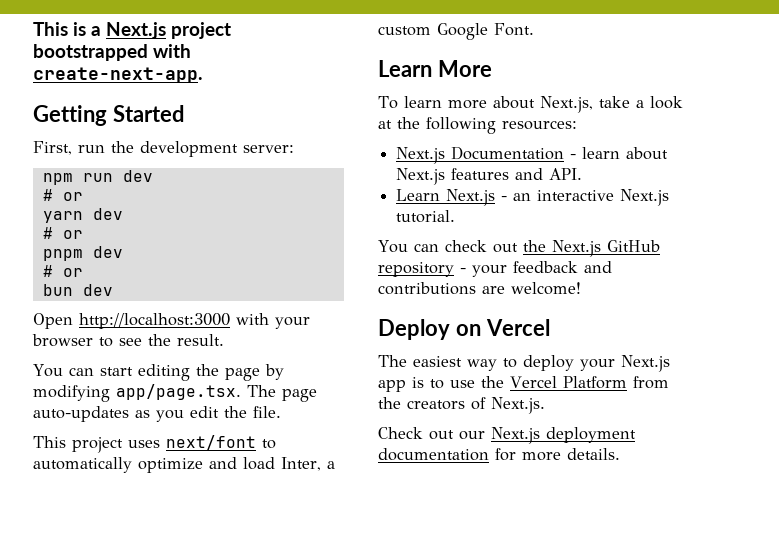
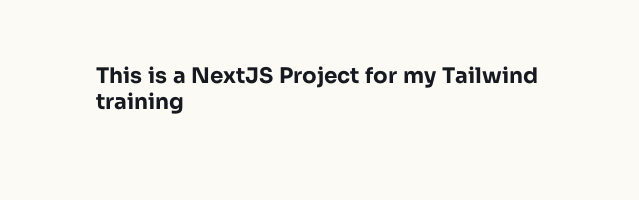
- This is a Next.js project bootstrapped with create-next-app.
- Getting Started
- First, run the development server:
- npm run dev
- # or
- yarn dev
- # or
- pnpm dev
- # or
- bun dev
- Open http://localhost:3000 with your browser to see the result.
- You can start editing the page by modifying app/page.tsx. The page auto-updates as you edit the file.
- This project uses next/font to automatically optimize and load Inter, a custom Google Font.
- Learn More
- To learn more about Next.js, take a look at the following resources:
- Next.js Documentation - learn about Next.js features and API.
- Learn Next.js - an interactive Next.js tutorial.
- You can check out the Next.js GitHub repository - your feedback and contributions are welcome!
- Deploy on Vercel
- The easiest way to deploy your Next.js app is to use the Vercel Platform from the creators of Next.js.
- Check out our Next.js deployment documentation for more details.
+ This is a NextJS Project for my Tailwind training

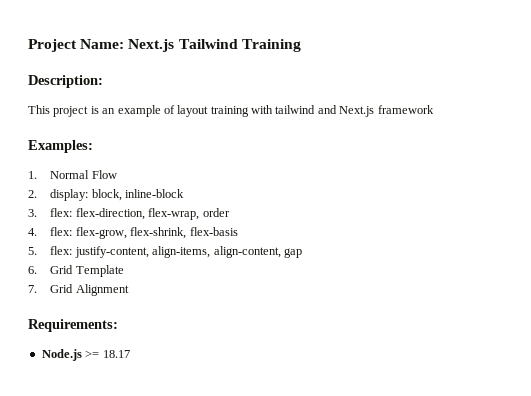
- This is a NextJS Project for my Tailwind training
+ Project Name: Next.js Tailwind Training
+ Description:
+ This project is an example of layout training with tailwind and Next.js framework
+ Examples:
+ 1. Normal Flow
+ 2. display: block, inline-block
+ 3. flex: flex-direction, flex-wrap, order
+ 4. flex: flex-grow, flex-shrink, flex-basis
+ 5. flex: justify-content, align-items, align-content, gap
+ 6. Grid Template
+ 7. Grid Alignment
+ Requirements:
+ Node.js >= 18.17

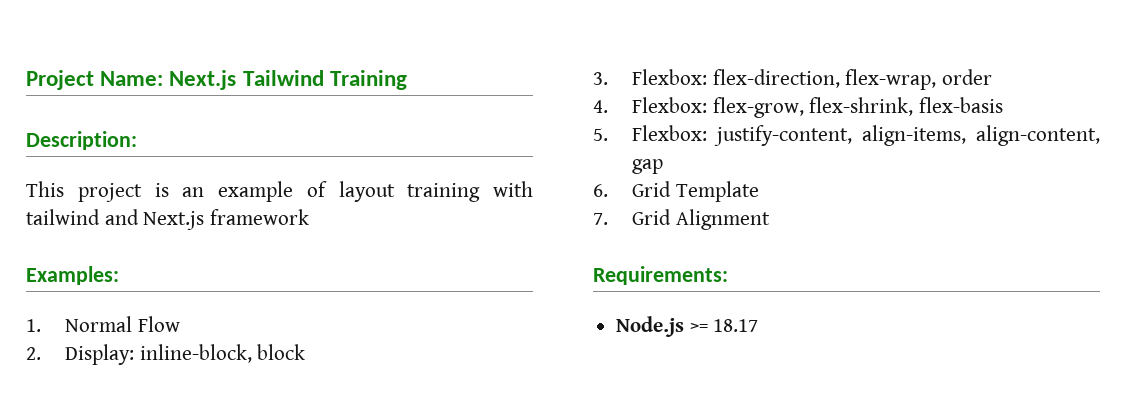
- 2. display: block, inline-block
+ 2. Display: inline-block, block
- 3. flex: flex-direction, flex-wrap, order
+ 3. Flexbox: flex-direction, flex-wrap, order
- 4. flex: flex-grow, flex-shrink, flex-basis
+ 4. Flexbox: flex-grow, flex-shrink, flex-basis
- 5. flex: justify-content, align-items, align-content, gap
+ 5. Flexbox: justify-content, align-items, align-content, gap

